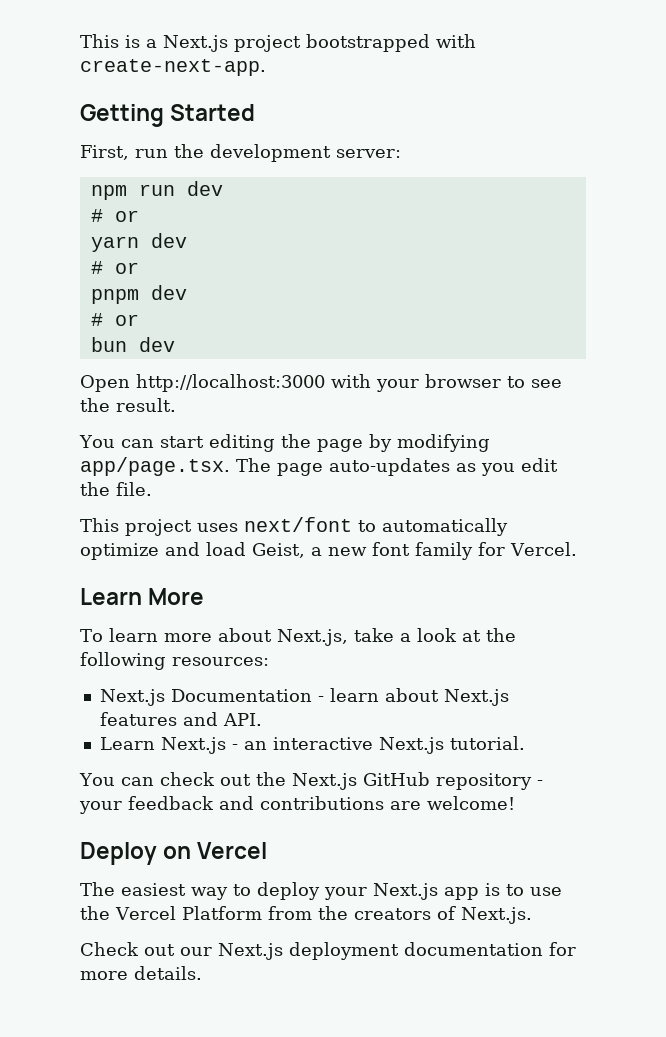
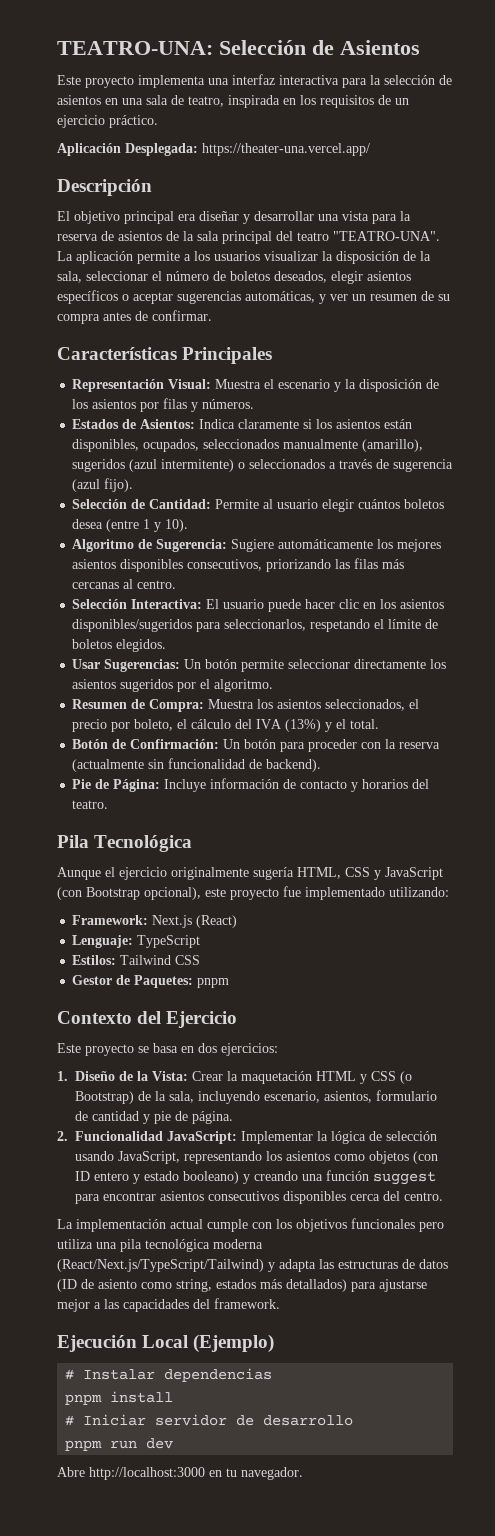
- This is a Next.js project bootstrapped with create-next-app.
- Getting Started
- First, run the development server:
- npm run dev
- # or
- yarn dev
- # or
- pnpm dev
- # or
- bun dev
- Open http://localhost:3000 with your browser to see the result.
- You can start editing the page by modifying app/page.tsx. The page auto-updates as you edit the file.
- This project uses next/font to automatically optimize and load Geist, a new font family for Vercel.
- Learn More
- To learn more about Next.js, take a look at the following resources:
- Next.js Documentation - learn about Next.js features and API.
- Learn Next.js - an interactive Next.js tutorial.
- You can check out the Next.js GitHub repository - your feedback and contributions are welcome!
- Deploy on Vercel
- The easiest way to deploy your Next.js app is to use the Vercel Platform from the creators of Next.js.
- Check out our Next.js deployment documentation for more details.
+ TEATRO-UNA: Selección de Asientos
+ Este proyecto implementa una interfaz interactiva para la selección de asientos en una sala de teatro, inspirada en los requisitos de un ejercicio práctico.
+ Aplicación Desplegada: https://theater-una.vercel.app/
+ Descripción
+ El objetivo principal era diseñar y desarrollar una vista para la reserva de asientos de la sala principal del teatro "TEATRO-UNA". La aplicación permite a los usuarios visualizar la disposición de la sala, seleccionar el número de boletos deseados, elegir asientos específicos o aceptar sugerencias automáticas, y ver un resumen de su compra antes de confirmar.
+ Características Principales
+ Representación Visual: Muestra el escenario y la disposición de los asientos por filas y números.
+ Estados de Asientos: Indica claramente si los asientos están disponibles, ocupados, seleccionados manualmente (amarillo), sugeridos (azul intermitente) o seleccionados a través de sugerencia (azul fijo).
+ Selección de Cantidad: Permite al usuario elegir cuántos boletos desea (entre 1 y 10).
+ Algoritmo de Sugerencia: Sugiere automáticamente los mejores asientos disponibles consecutivos, priorizando las filas más cercanas al centro.
+ Selección Interactiva: El usuario puede hacer clic en los asientos disponibles/sugeridos para seleccionarlos, respetando el límite de boletos elegidos.
+ Usar Sugerencias: Un botón permite seleccionar directamente los asientos sugeridos por el algoritmo.
+ Resumen de Compra: Muestra los asientos seleccionados, el precio por boleto, el cálculo del IVA (13%) y el total.
+ Botón de Confirmación: Un botón para proceder con la reserva (actualmente sin funcionalidad de backend).
+ Pie de Página: Incluye información de contacto y horarios del teatro.
+ Pila Tecnológica
+ Aunque el ejercicio originalmente sugería HTML, CSS y JavaScript (con Bootstrap opcional), este proyecto fue implementado utilizando:
+ Framework: Next.js (React)
+ Lenguaje: TypeScript
+ Estilos: Tailwind CSS
+ Gestor de Paquetes: pnpm
+ Contexto del Ejercicio
+ Este proyecto se basa en dos ejercicios:
+ 1. Diseño de la Vista: Crear la maquetación HTML y CSS (o Bootstrap) de la sala, incluyendo escenario, asientos, formulario de cantidad y pie de página.
+ 2. Funcionalidad JavaScript: Implementar la lógica de selección usando JavaScript, representando los asientos como objetos (con ID entero y estado booleano) y creando una función suggest para encontrar asientos consecutivos disponibles cerca del centro.
+ La implementación actual cumple con los objetivos funcionales pero utiliza una pila tecnológica moderna (React/Next.js/TypeScript/Tailwind) y adapta las estructuras de datos (ID de asiento como string, estados más detallados) para ajustarse mejor a las capacidades del framework.
+ Ejecución Local (Ejemplo)
+ # Instalar dependencias
+ pnpm install
+ # Iniciar servidor de desarrollo
+ pnpm run dev
+ Abre http://localhost:3000 en tu navegador.

